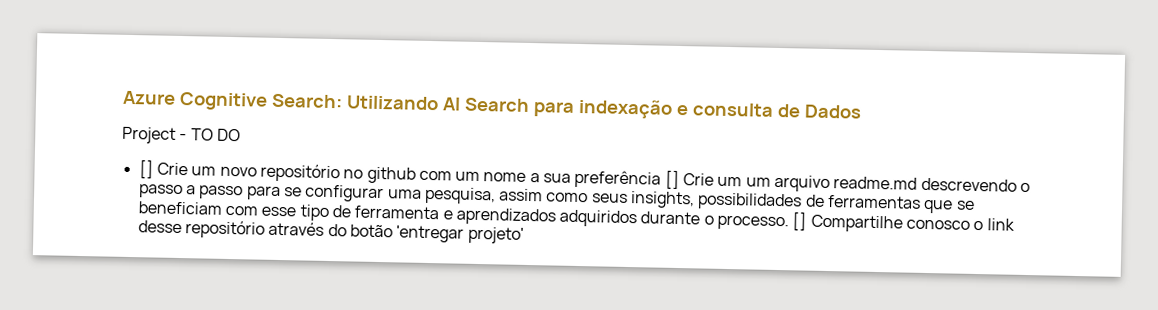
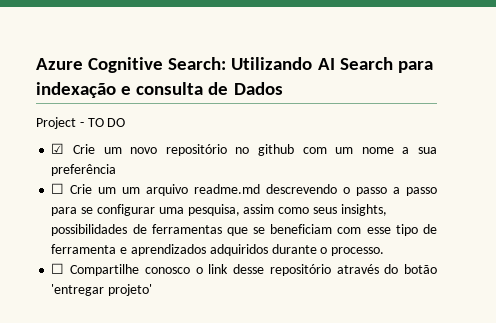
- [] Crie um novo repositório no github com um nome a sua preferência [] Crie um um arquivo readme.md descrevendo o passo a passo para se configurar uma pesquisa, assim como seus insights, possibilidades de ferramentas que se beneficiam com esse tipo de ferramenta e aprendizados adquiridos durante o processo. [] Compartilhe conosco o link desse repositório através do botão 'entregar projeto'
+ ☑ Crie um novo repositório no github com um nome a sua preferência
+ ☐ Crie um um arquivo readme.md descrevendo o passo a passo para se configurar uma pesquisa, assim como seus insights, possibilidades de ferramentas que se beneficiam com esse tipo de ferramenta e aprendizados adquiridos durante o processo.
+ ☐ Compartilhe conosco o link desse repositório através do botão 'entregar projeto'

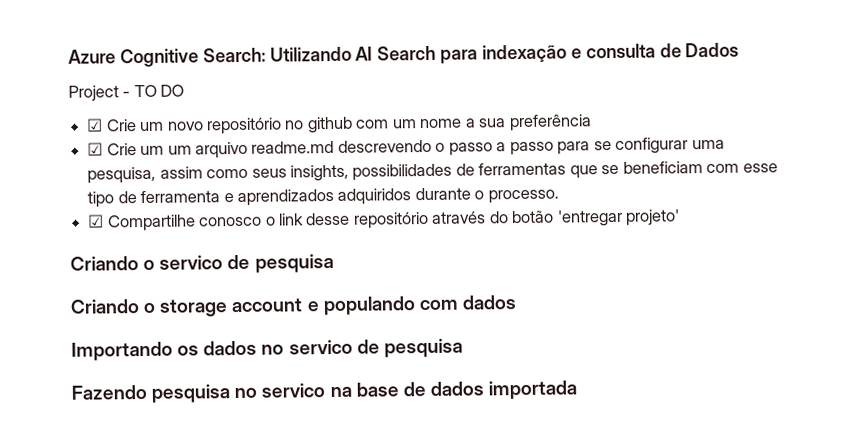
- ☐ Crie um um arquivo readme.md descrevendo o passo a passo para se configurar uma pesquisa, assim como seus insights, possibilidades de ferramentas que se beneficiam com esse tipo de ferramenta e aprendizados adquiridos durante o processo.
+ ☑ Crie um um arquivo readme.md descrevendo o passo a passo para se configurar uma pesquisa, assim como seus insights, possibilidades de ferramentas que se beneficiam com esse tipo de ferramenta e aprendizados adquiridos durante o processo.
- ☐ Compartilhe conosco o link desse repositório através do botão 'entregar projeto'
+ ☑ Compartilhe conosco o link desse repositório através do botão 'entregar projeto'
+ Criando o servico de pesquisa
+ Criando o storage account e populando com dados
+ Importando os dados no servico de pesquisa
+ Fazendo pesquisa no servico na base de dados importada

